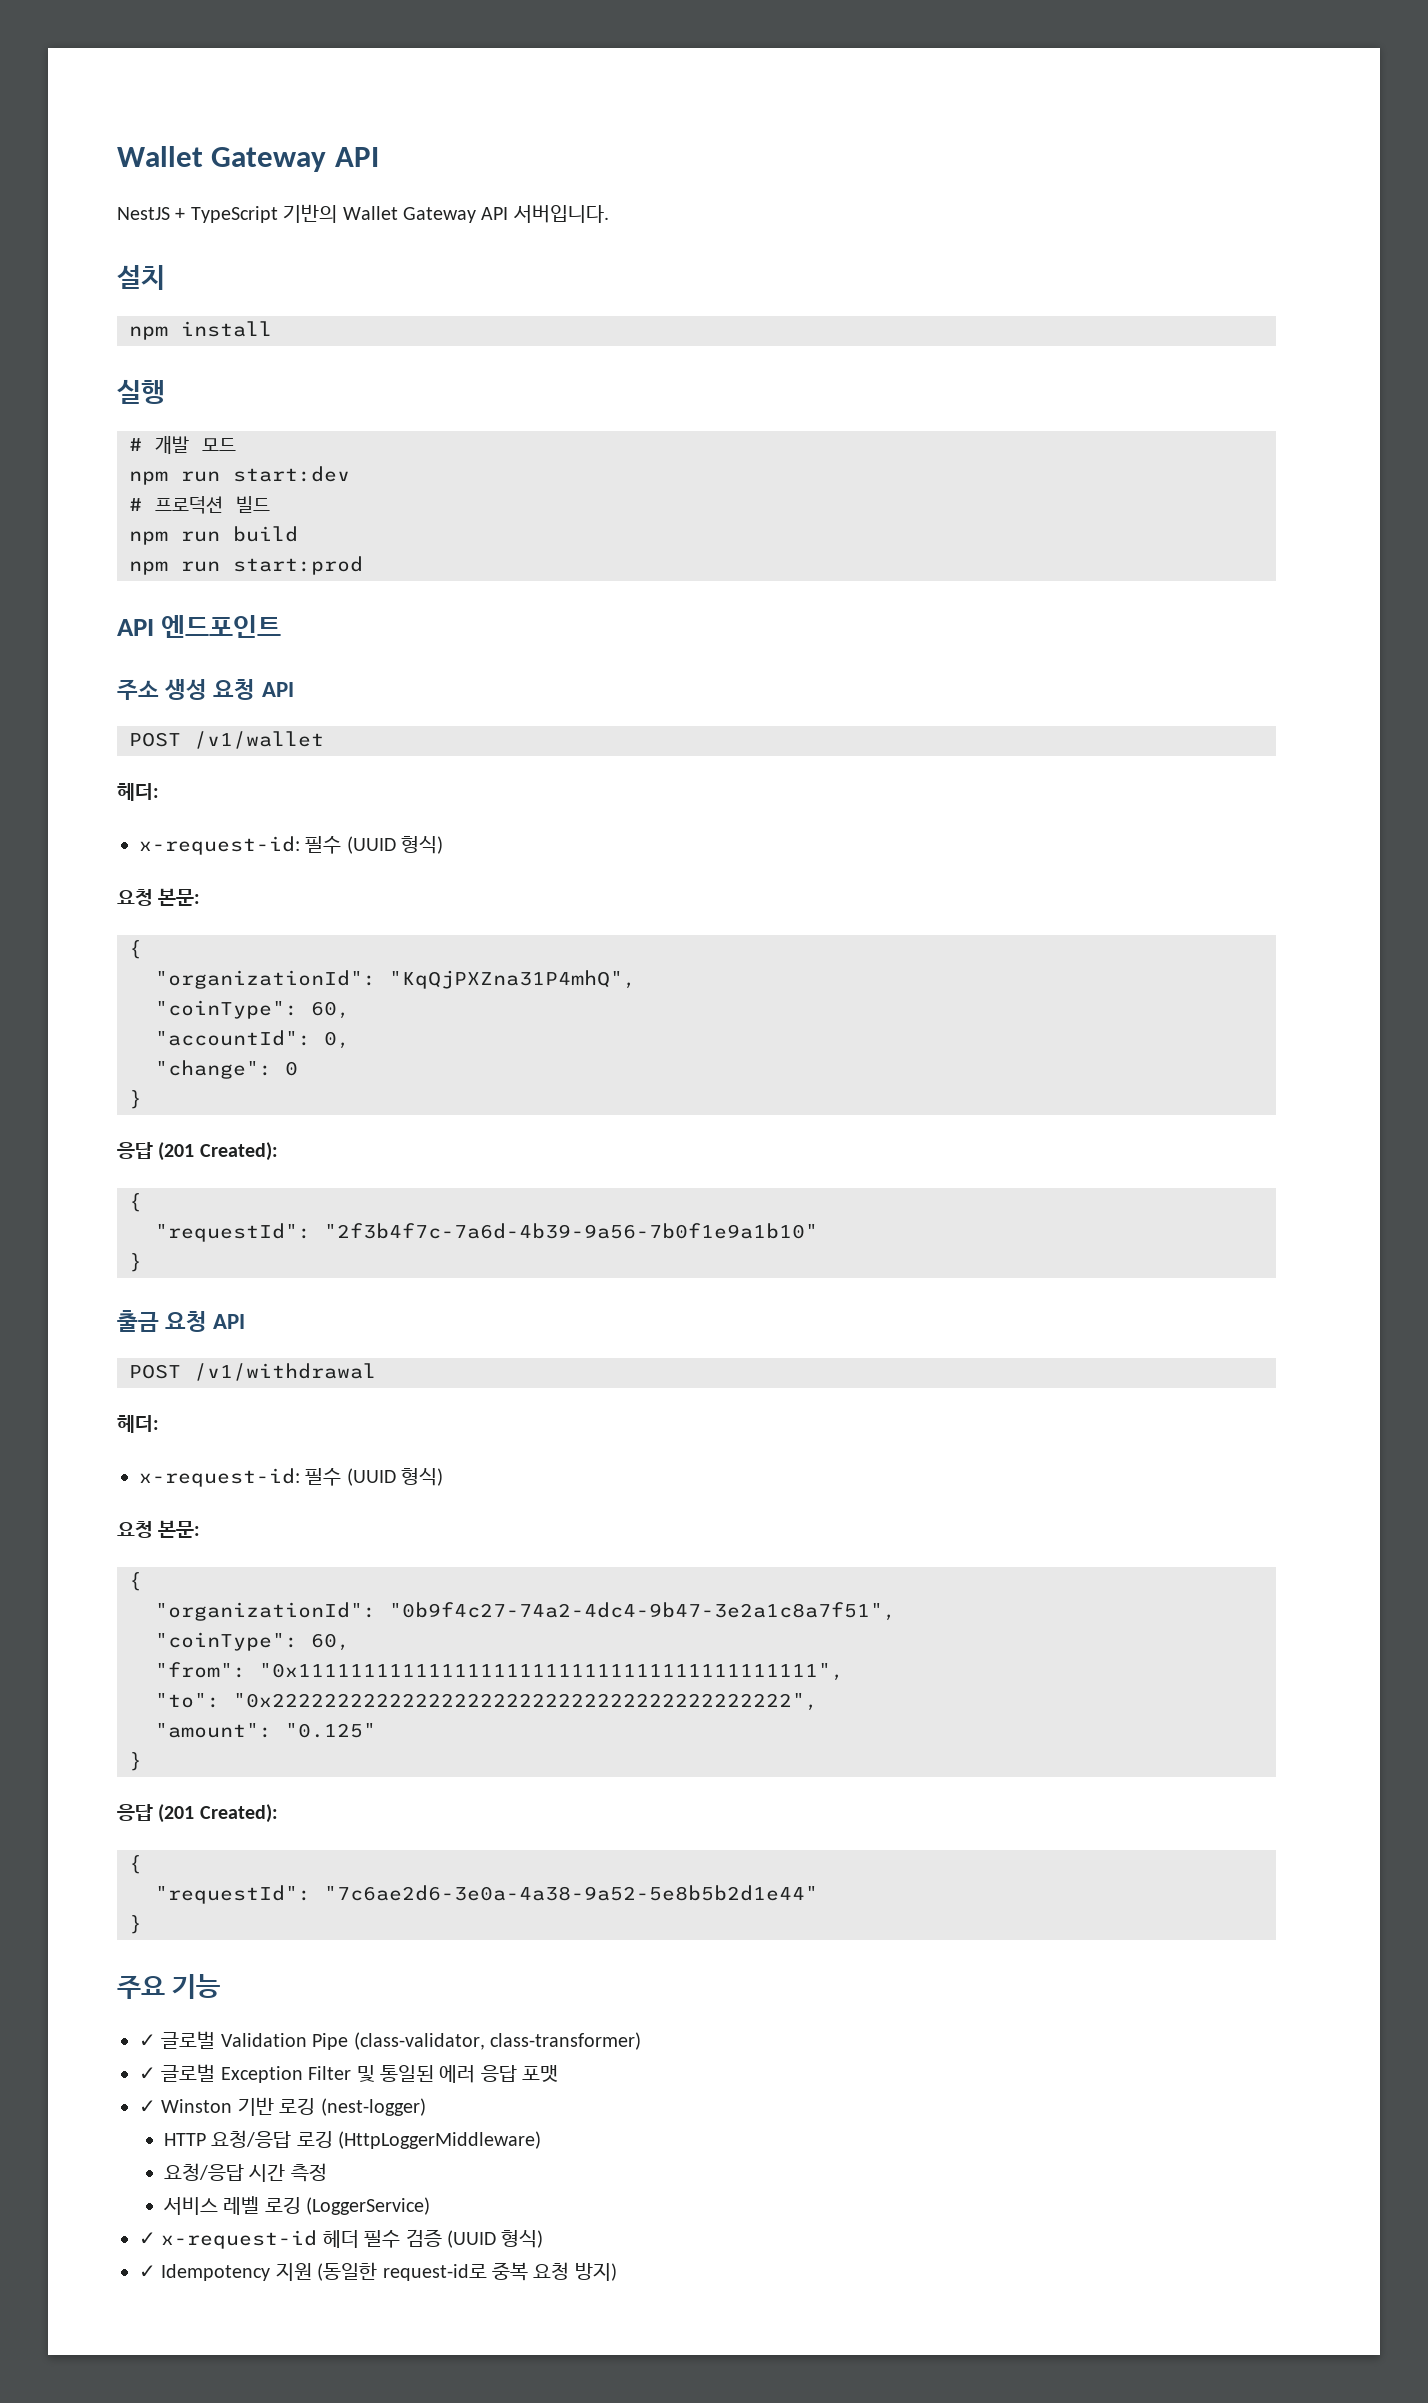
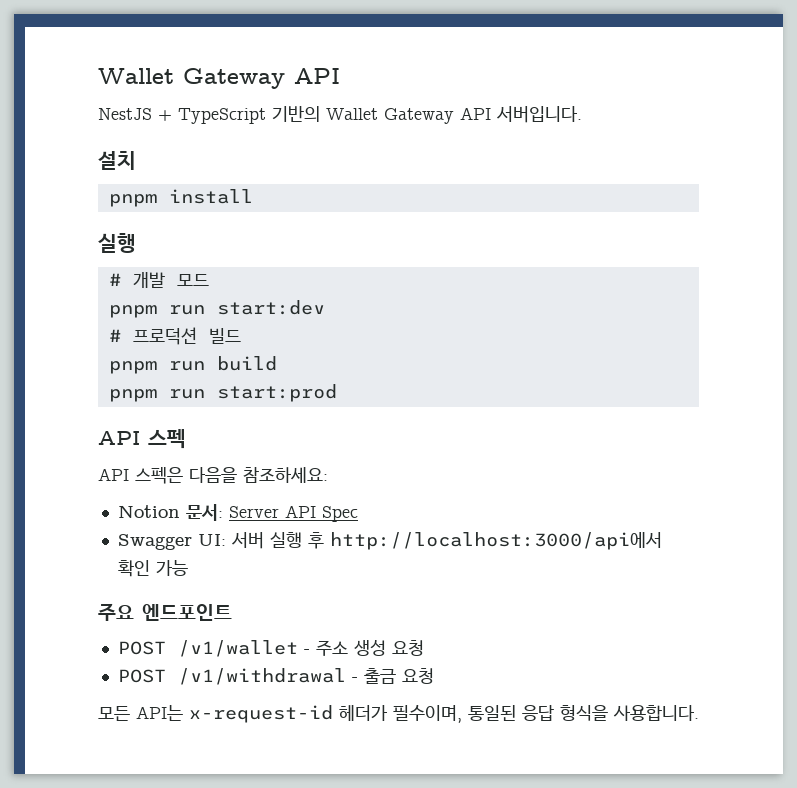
- npm install
+ pnpm install
- npm run start:dev
+ pnpm run start:dev
- npm run build
+ pnpm run build
- npm run start:prod
+ pnpm run start:prod
- API 엔드포인트
- 주소 생성 요청 API
- POST /v1/wallet
- 헤더:
- x-request-id: 필수 (UUID 형식)
- 요청 본문:
- {
- "organizationId": "KqQjPXZna31P4mhQ",
- "coinType": 60,
- "accountId": 0,
- "change": 0
- }
- 응답 (201 Created):
- {
- "requestId": "2f3b4f7c-7a6d-4b39-9a56-7b0f1e9a1b10"
- }
- 출금 요청 API
- POST /v1/withdrawal
- 헤더:
- x-request-id: 필수 (UUID 형식)
- 요청 본문:
- {
- "organizationId": "0b9f4c27-74a2-4dc4-9b47-3e2a1c8a7f51",
- "coinType": 60,
- "from": "0x1111111111111111111111111111111111111111",
- "to": "0x2222222222222222222222222222222222222222",
- "amount": "0.125"
- }
- 응답 (201 Created):
- {
- "requestId": "7c6ae2d6-3e0a-4a38-9a52-5e8b5b2d1e44"
- }
- 주요 기능
- ✓ 글로벌 Validation Pipe (class-validator, class-transformer)
- ✓ 글로벌 Exception Filter 및 통일된 에러 응답 포맷
- ✓ Winston 기반 로깅 (nest-logger)
- HTTP 요청/응답 로깅 (HttpLoggerMiddleware)
- 요청/응답 시간 측정
- 서비스 레벨 로깅 (LoggerService)
- ✓ x-request-id 헤더 필수 검증 (UUID 형식)
- ✓ Idempotency 지원 (동일한 request-id로 중복 요청 방지)
+ API 스펙
+ API 스펙은 다음을 참조하세요:
+ Notion 문서: Server API Spec
+ Swagger UI: 서버 실행 후 http://localhost:3000/api에서 확인 가능
+ 주요 엔드포인트
+ POST /v1/wallet - 주소 생성 요청
+ POST /v1/withdrawal - 출금 요청
+ 모든 API는 x-request-id 헤더가 필수이며, 통일된 응답 형식을 사용합니다.

